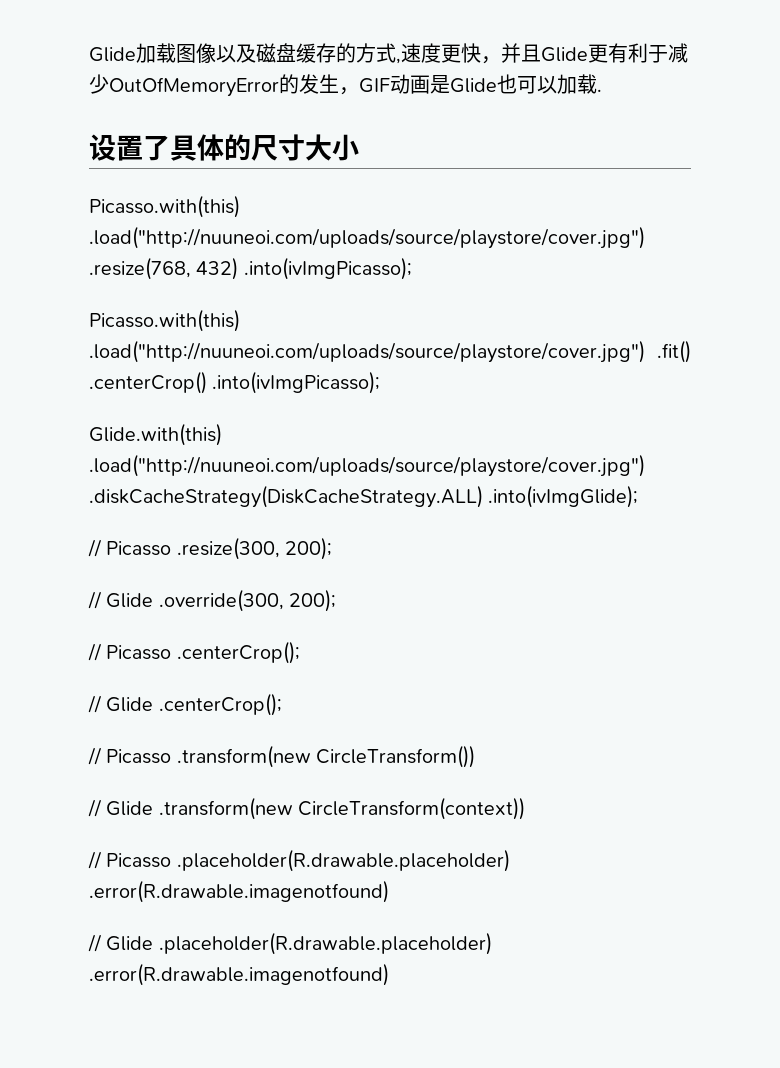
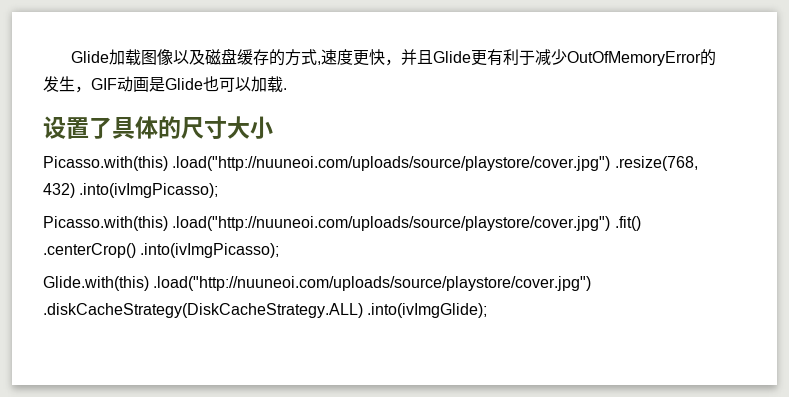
- // Picasso .resize(300, 200);
- // Glide .override(300, 200);
- // Picasso .centerCrop();
- // Glide .centerCrop();
- // Picasso .transform(new CircleTransform())
- // Glide .transform(new CircleTransform(context))
- // Picasso .placeholder(R.drawable.placeholder) .error(R.drawable.imagenotfound)
- // Glide .placeholder(R.drawable.placeholder) .error(R.drawable.imagenotfound)

